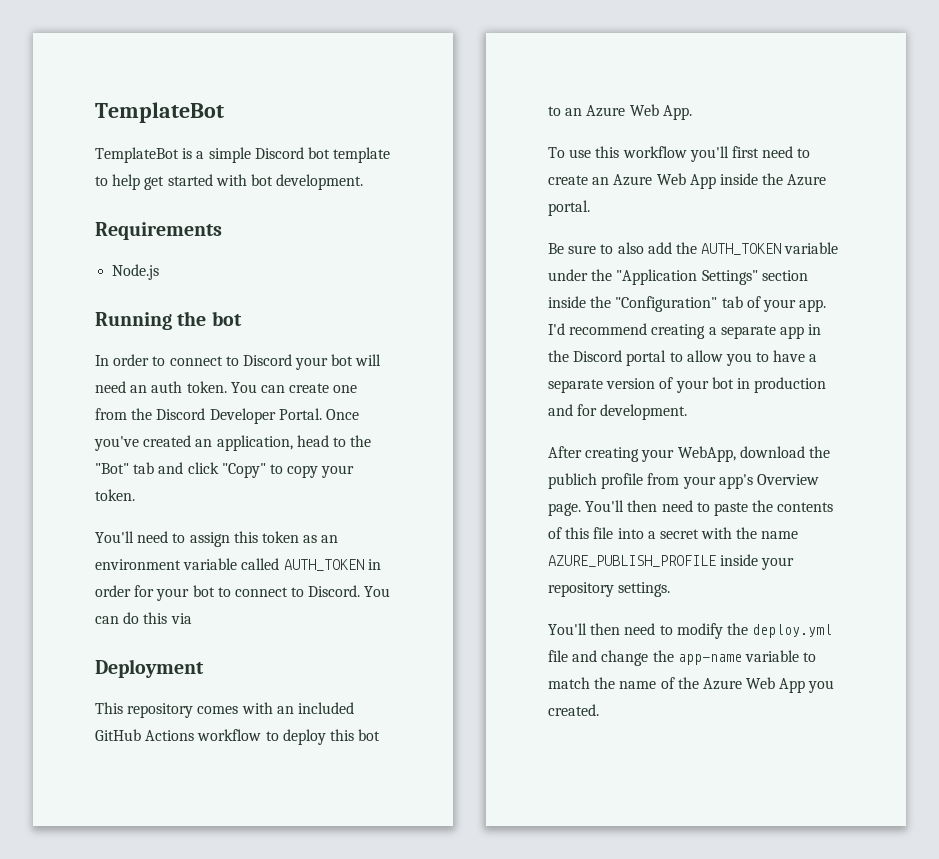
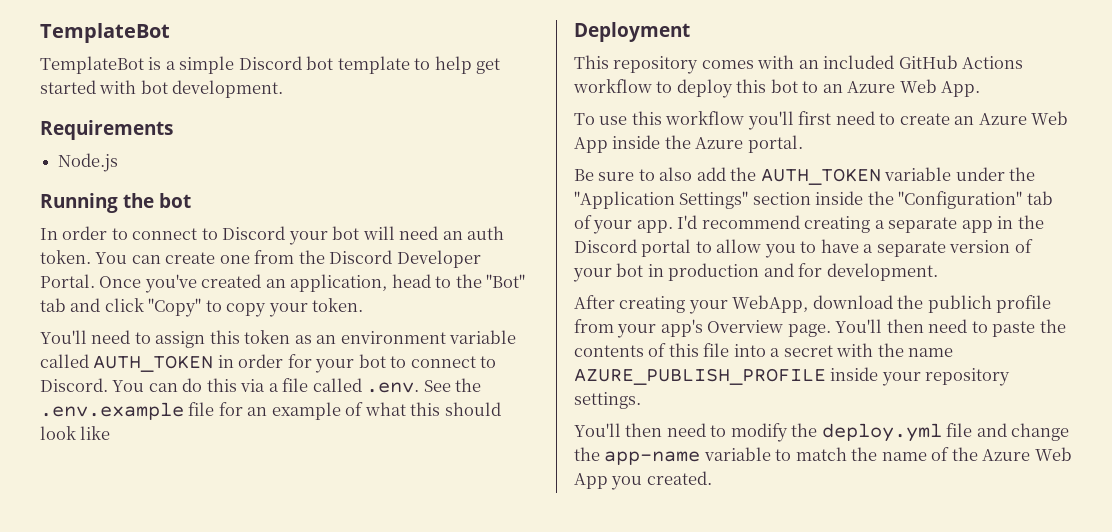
- You can do this via
+ You can do this via a file called .env. See the .env.example file for an example of what this should look like

